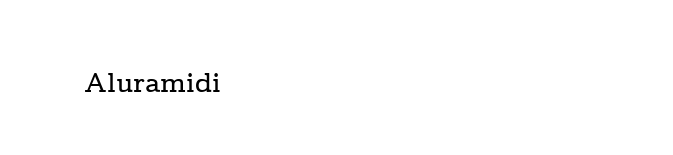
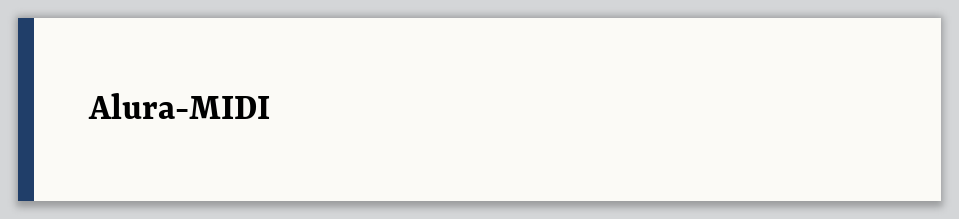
- Aluramidi
+ Alura-MIDI

